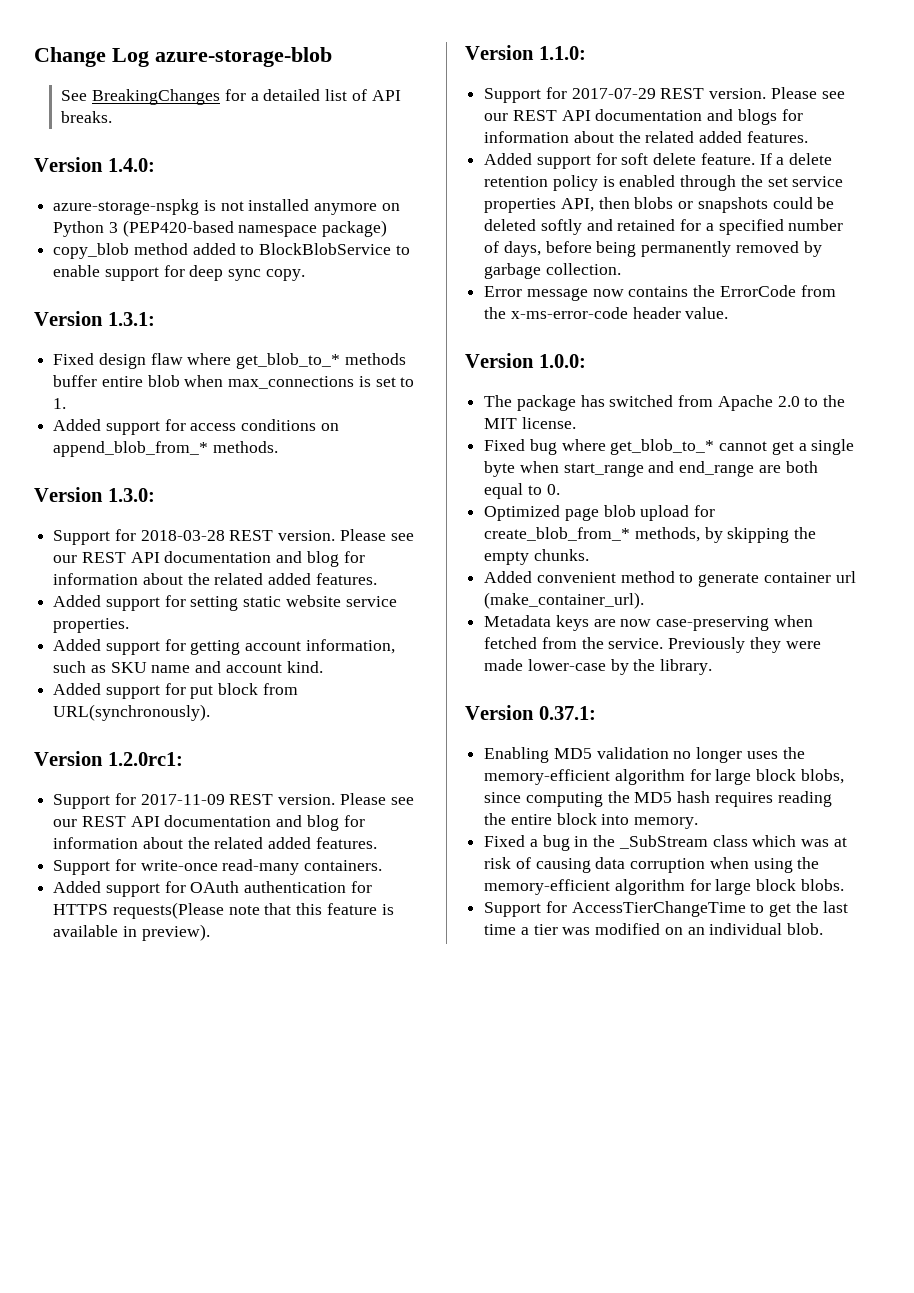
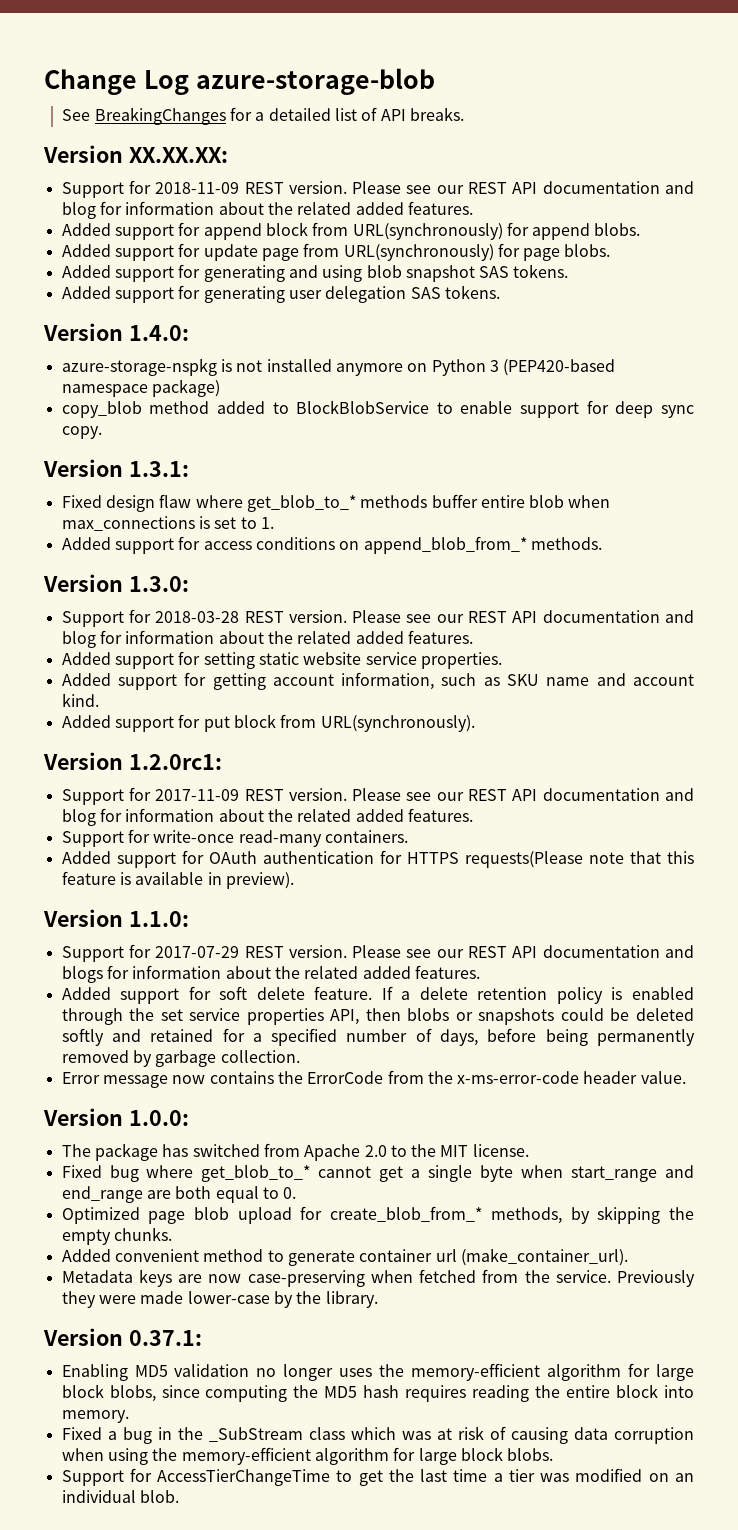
+ Version XX.XX.XX:
+ Support for 2018-11-09 REST version. Please see our REST API documentation and blog for information about the related added features.
+ Added support for append block from URL(synchronously) for append blobs.
+ Added support for update page from URL(synchronously) for page blobs.
+ Added support for generating and using blob snapshot SAS tokens.
+ Added support for generating user delegation SAS tokens.

